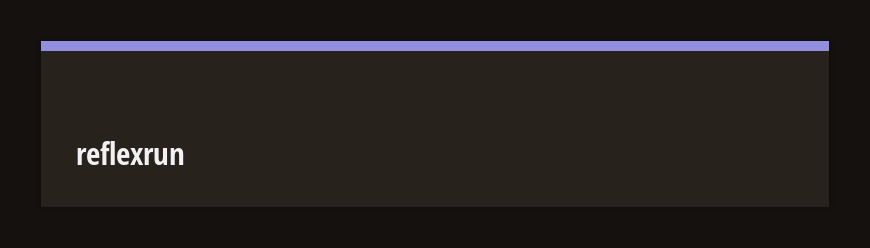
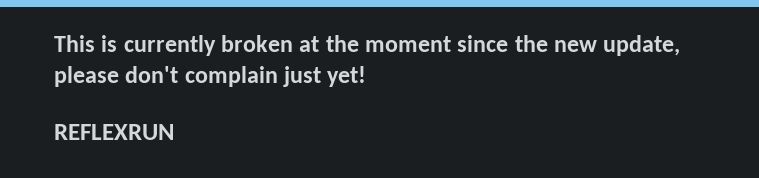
- reflexrun
+ This is currently broken at the moment since the new update, please don't complain just yet!
+ REFLEXRUN

